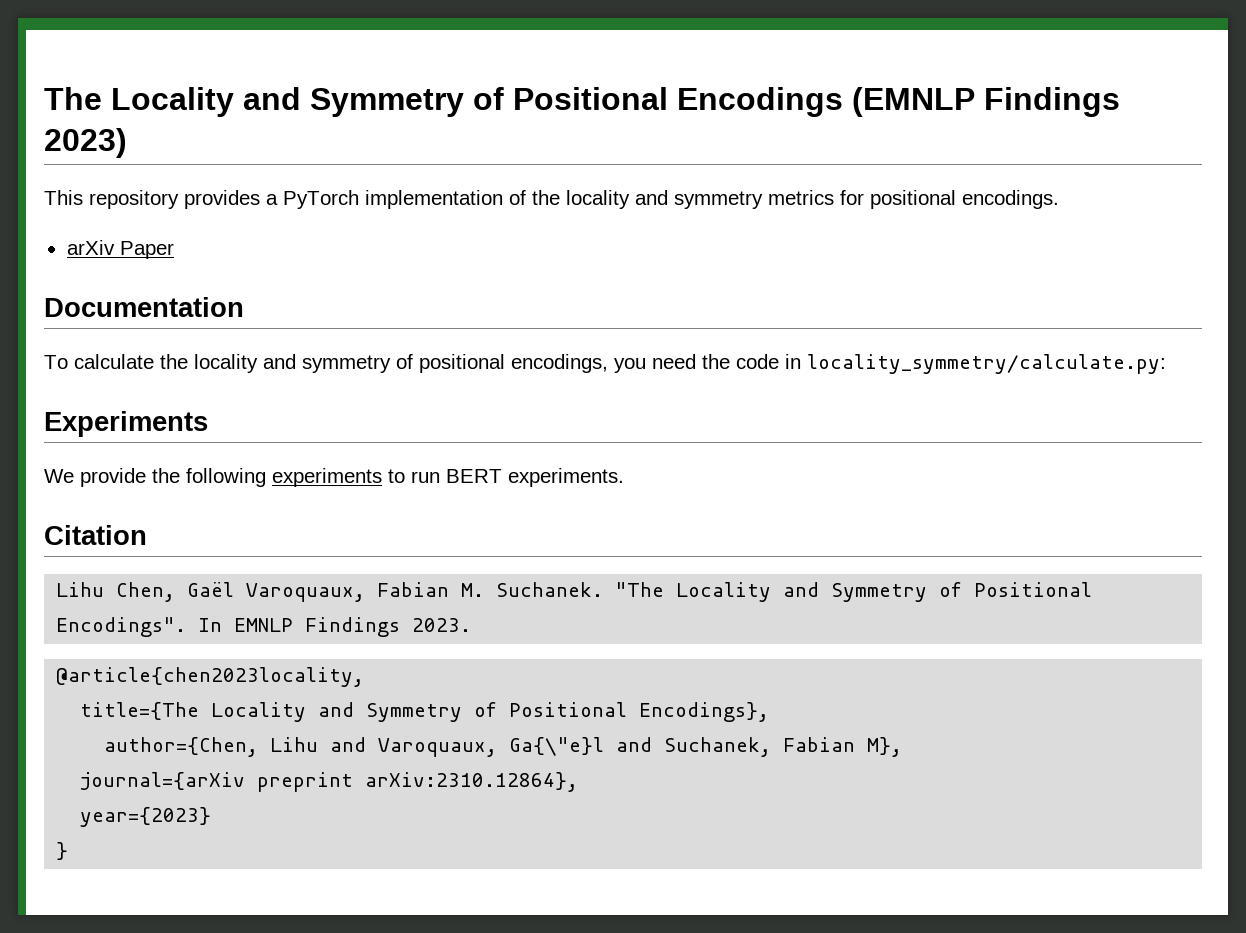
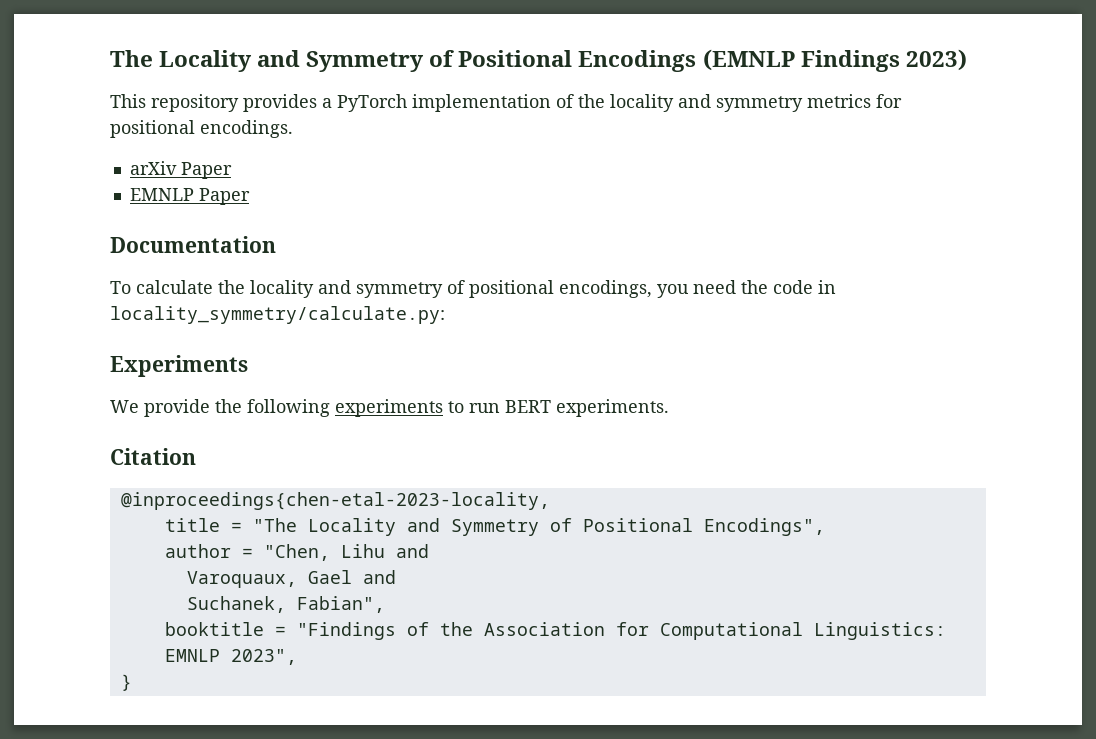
+ EMNLP Paper
- Lihu Chen, Gaël Varoquaux, Fabian M. Suchanek. "The Locality and Symmetry of Positional Encodings". In EMNLP Findings 2023.
- @article{chen2023locality,
- title={The Locality and Symmetry of Positional Encodings},
- author={Chen, Lihu and Varoquaux, Ga{\"e}l and Suchanek, Fabian M},
- journal={arXiv preprint arXiv:2310.12864},
- year={2023}
+ @inproceedings{chen-etal-2023-locality,
+ title = "The Locality and Symmetry of Positional Encodings",
+ author = "Chen, Lihu and
+ Varoquaux, Gael and
+ Suchanek, Fabian",
+ booktitle = "Findings of the Association for Computational Linguistics: EMNLP 2023",

